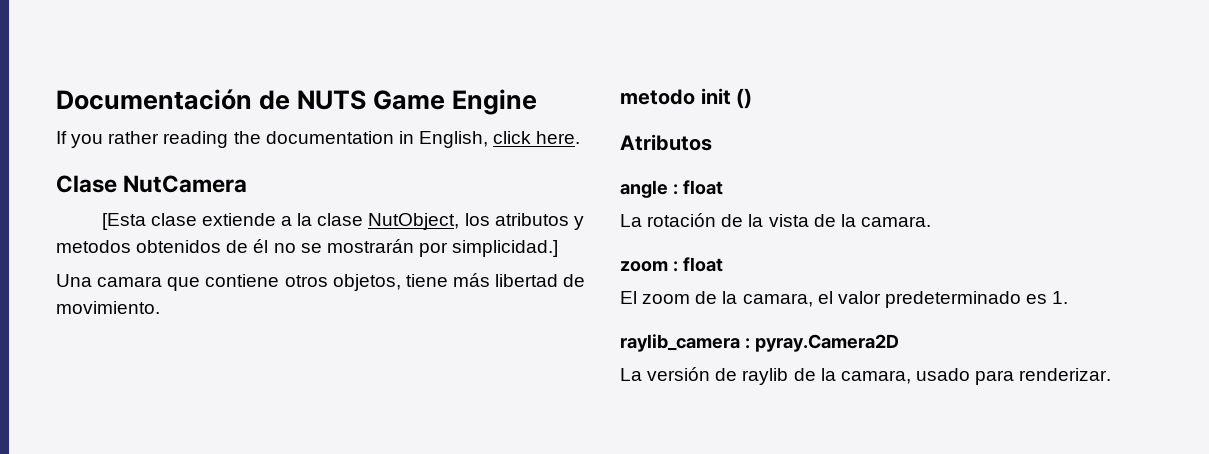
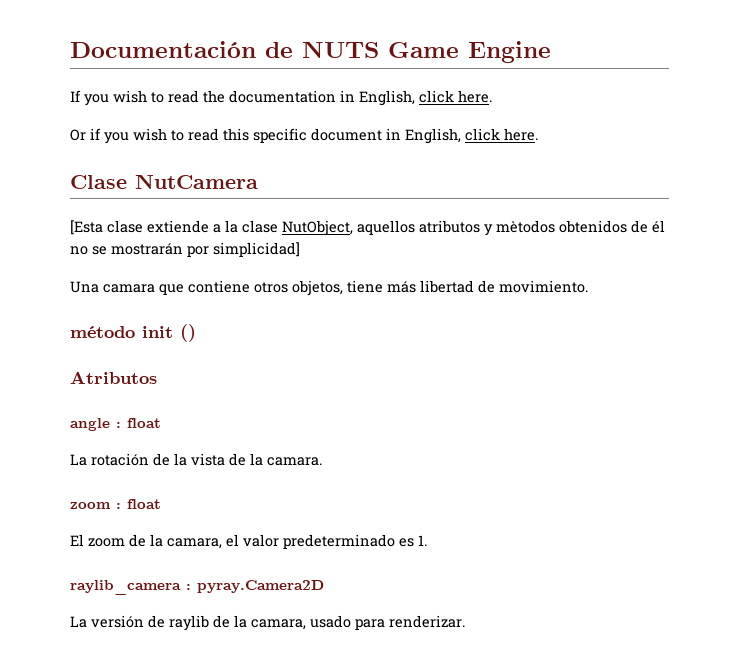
- If you rather reading the documentation in English, click here.
+ If you wish to read the documentation in English, click here.
+ Or if you wish to read this specific document in English, click here.
- [Esta clase extiende a la clase NutObject, los atributos y metodos obtenidos de él no se mostrarán por simplicidad.]
+ [Esta clase extiende a la clase NutObject, aquellos atributos y mètodos obtenidos de él no se mostrarán por simplicidad]
- metodo init ()
+ método init ()

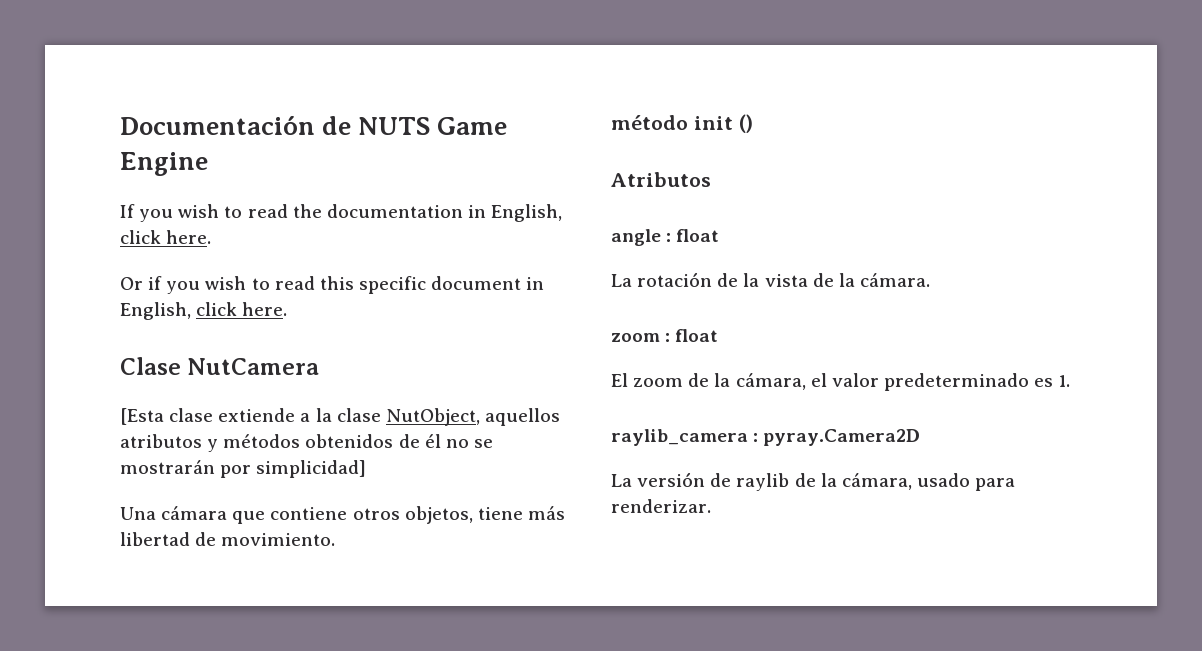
- [Esta clase extiende a la clase NutObject, aquellos atributos y mètodos obtenidos de él no se mostrarán por simplicidad]
+ [Esta clase extiende a la clase NutObject, aquellos atributos y métodos obtenidos de él no se mostrarán por simplicidad]
- Una camara que contiene otros objetos, tiene más libertad de movimiento.
+ Una cámara que contiene otros objetos, tiene más libertad de movimiento.
- La rotación de la vista de la camara.
+ La rotación de la vista de la cámara.
- El zoom de la camara, el valor predeterminado es 1.
+ El zoom de la cámara, el valor predeterminado es 1.
- La versión de raylib de la camara, usado para renderizar.
+ La versión de raylib de la cámara, usado para renderizar.

